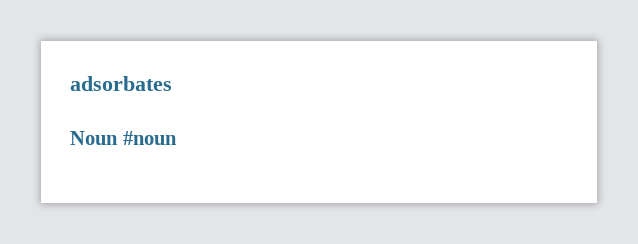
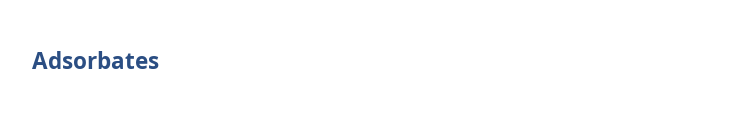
- adsorbates
- Noun #noun
+ Adsorbates

